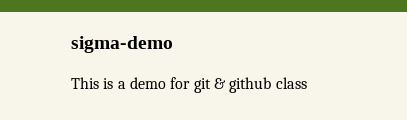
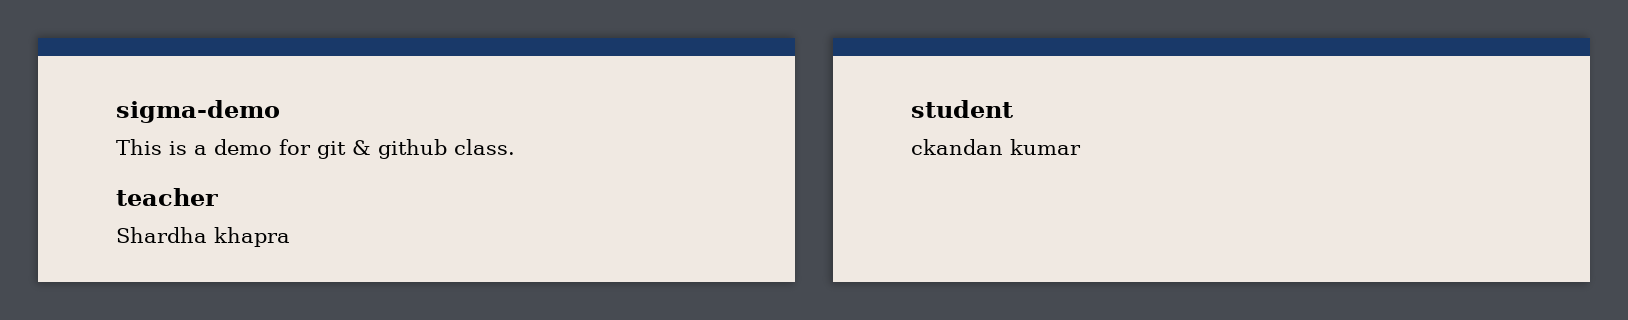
- This is a demo for git & github class
+ This is a demo for git & github class.
+ teacher
+ Shardha khapra
+ student
+ ckandan kumar

